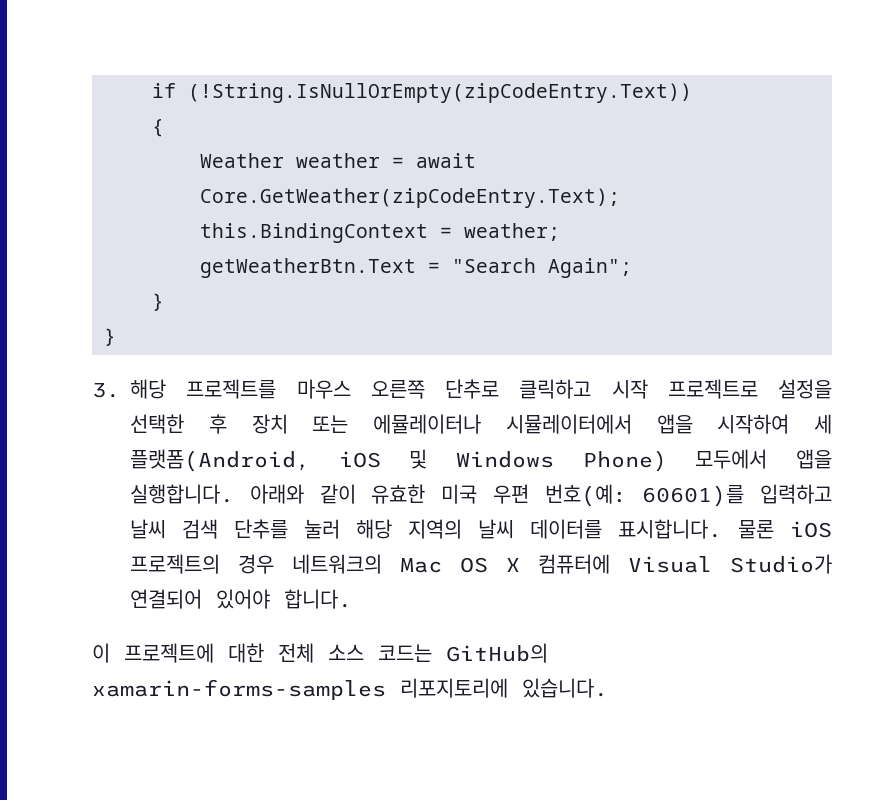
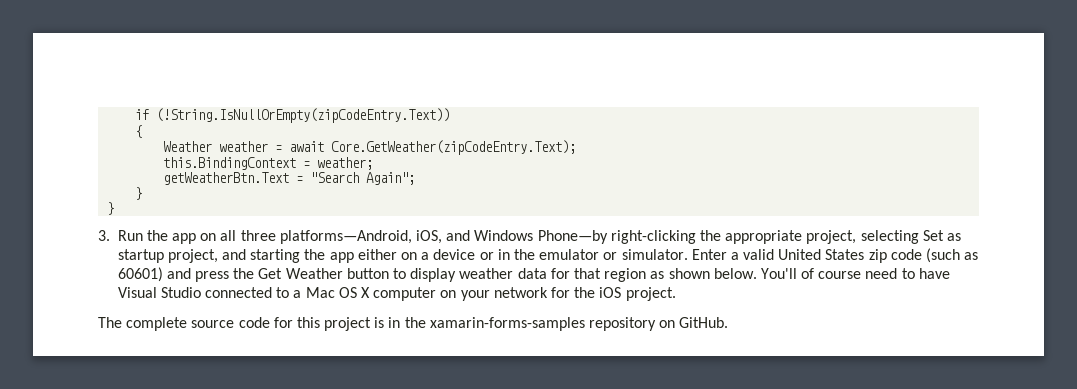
- 3. 해당 프로젝트를 마우스 오른쪽 단추로 클릭하고 시작 프로젝트로 설정을 선택한 후 장치 또는 에뮬레이터나 시뮬레이터에서 앱을 시작하여 세 플랫폼(Android, iOS 및 Windows Phone) 모두에서 앱을 실행합니다. 아래와 같이 유효한 미국 우편 번호(예: 60601)를 입력하고 날씨 검색 단추를 눌러 해당 지역의 날씨 데이터를 표시합니다. 물론 iOS 프로젝트의 경우 네트워크의 Mac OS X 컴퓨터에 Visual Studio가 연결되어 있어야 합니다.
- 이 프로젝트에 대한 전체 소스 코드는 GitHub의 xamarin-forms-samples 리포지토리에 있습니다.
+ 3. Run the app on all three platforms—Android, iOS, and Windows Phone—by right-clicking the appropriate project, selecting Set as startup project, and starting the app either on a device or in the emulator or simulator. Enter a valid United States zip code (such as 60601) and press the Get Weather button to display weather data for that region as shown below. You'll of course need to have Visual Studio connected to a Mac OS X computer on your network for the iOS project.
+ The complete source code for this project is in the xamarin-forms-samples repository on GitHub.

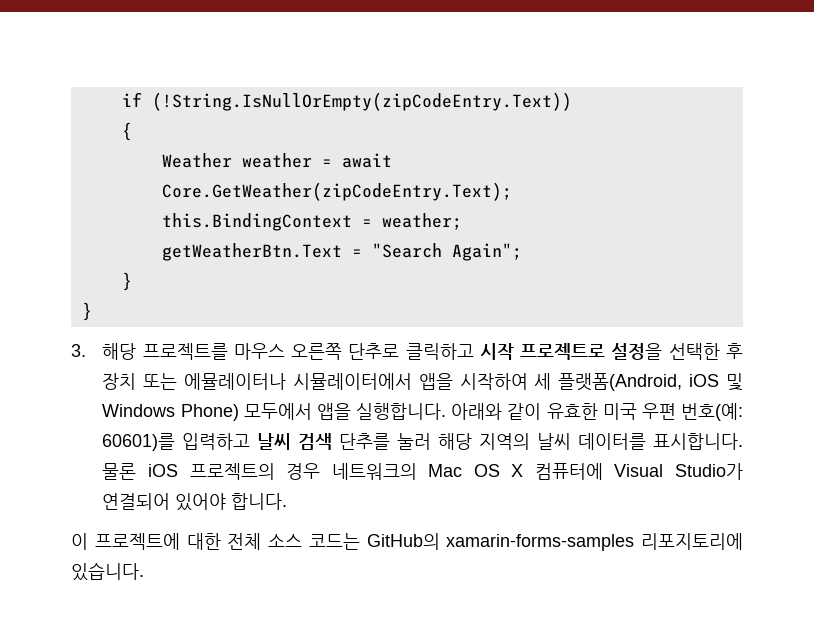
- 3. Run the app on all three platforms—Android, iOS, and Windows Phone—by right-clicking the appropriate project, selecting Set as startup project, and starting the app either on a device or in the emulator or simulator. Enter a valid United States zip code (such as 60601) and press the Get Weather button to display weather data for that region as shown below. You'll of course need to have Visual Studio connected to a Mac OS X computer on your network for the iOS project.
- The complete source code for this project is in the xamarin-forms-samples repository on GitHub.
+ 3. 해당 프로젝트를 마우스 오른쪽 단추로 클릭하고 시작 프로젝트로 설정을 선택한 후 장치 또는 에뮬레이터나 시뮬레이터에서 앱을 시작하여 세 플랫폼(Android, iOS 및 Windows Phone) 모두에서 앱을 실행합니다. 아래와 같이 유효한 미국 우편 번호(예: 60601)를 입력하고 날씨 검색 단추를 눌러 해당 지역의 날씨 데이터를 표시합니다. 물론 iOS 프로젝트의 경우 네트워크의 Mac OS X 컴퓨터에 Visual Studio가 연결되어 있어야 합니다.
+ 이 프로젝트에 대한 전체 소스 코드는 GitHub의 xamarin-forms-samples 리포지토리에 있습니다.

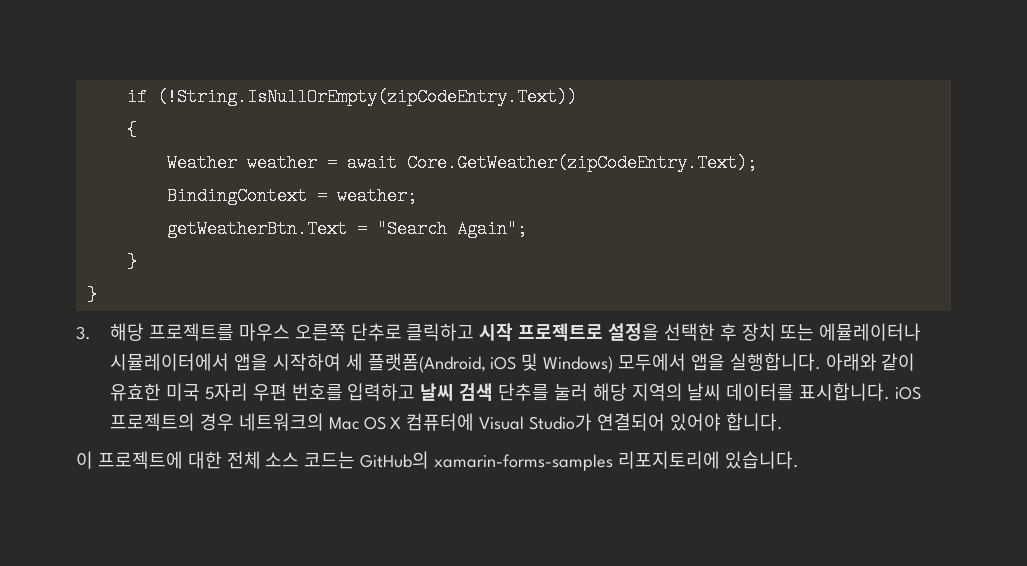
- this.BindingContext = weather;
+ BindingContext = weather;
- 3. 해당 프로젝트를 마우스 오른쪽 단추로 클릭하고 시작 프로젝트로 설정을 선택한 후 장치 또는 에뮬레이터나 시뮬레이터에서 앱을 시작하여 세 플랫폼(Android, iOS 및 Windows Phone) 모두에서 앱을 실행합니다.
+ 3. 해당 프로젝트를 마우스 오른쪽 단추로 클릭하고 시작 프로젝트로 설정을 선택한 후 장치 또는 에뮬레이터나 시뮬레이터에서 앱을 시작하여 세 플랫폼(Android, iOS 및 Windows) 모두에서 앱을 실행합니다.
- 아래와 같이 유효한 미국 우편 번호(예: 60601)를 입력하고 날씨 검색 단추를 눌러 해당 지역의 날씨 데이터를 표시합니다. 물론 iOS 프로젝트의 경우 네트워크의 Mac OS X 컴퓨터에 Visual Studio가 연결되어 있어야 합니다.
+ 아래와 같이 유효한 미국 5자리 우편 번호를 입력하고 날씨 검색 단추를 눌러 해당 지역의 날씨 데이터를 표시합니다. iOS 프로젝트의 경우 네트워크의 Mac OS X 컴퓨터에 Visual Studio가 연결되어 있어야 합니다.

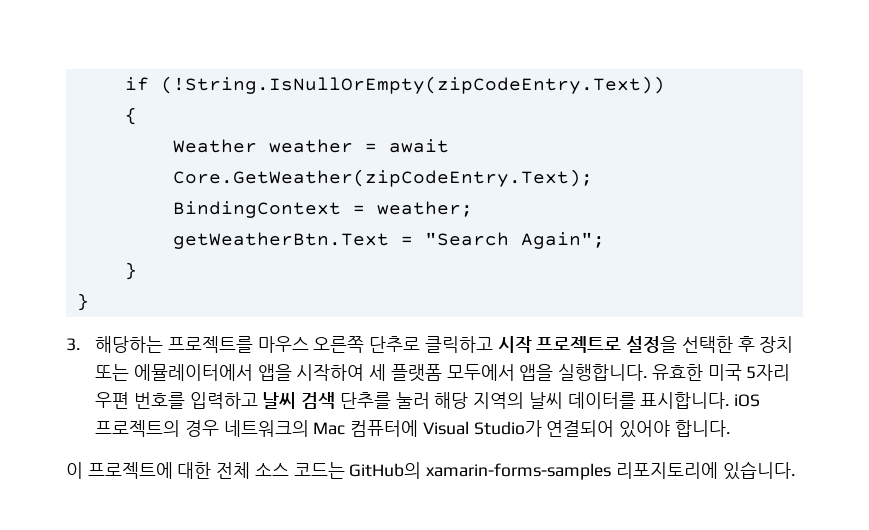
- 3. 해당 프로젝트를 마우스 오른쪽 단추로 클릭하고 시작 프로젝트로 설정을 선택한 후 장치 또는 에뮬레이터나 시뮬레이터에서 앱을 시작하여 세 플랫폼(Android, iOS 및 Windows) 모두에서 앱을 실행합니다.
+ 3. 해당하는 프로젝트를 마우스 오른쪽 단추로 클릭하고 시작 프로젝트로 설정을 선택한 후 장치 또는 에뮬레이터에서 앱을 시작하여 세 플랫폼 모두에서 앱을 실행합니다.
- 아래와 같이 유효한 미국 5자리 우편 번호를 입력하고 날씨 검색 단추를 눌러 해당 지역의 날씨 데이터를 표시합니다. iOS 프로젝트의 경우 네트워크의 Mac OS X 컴퓨터에 Visual Studio가 연결되어 있어야 합니다.
+ 유효한 미국 5자리 우편 번호를 입력하고 날씨 검색 단추를 눌러 해당 지역의 날씨 데이터를 표시합니다. iOS 프로젝트의 경우 네트워크의 Mac 컴퓨터에 Visual Studio가 연결되어 있어야 합니다.

